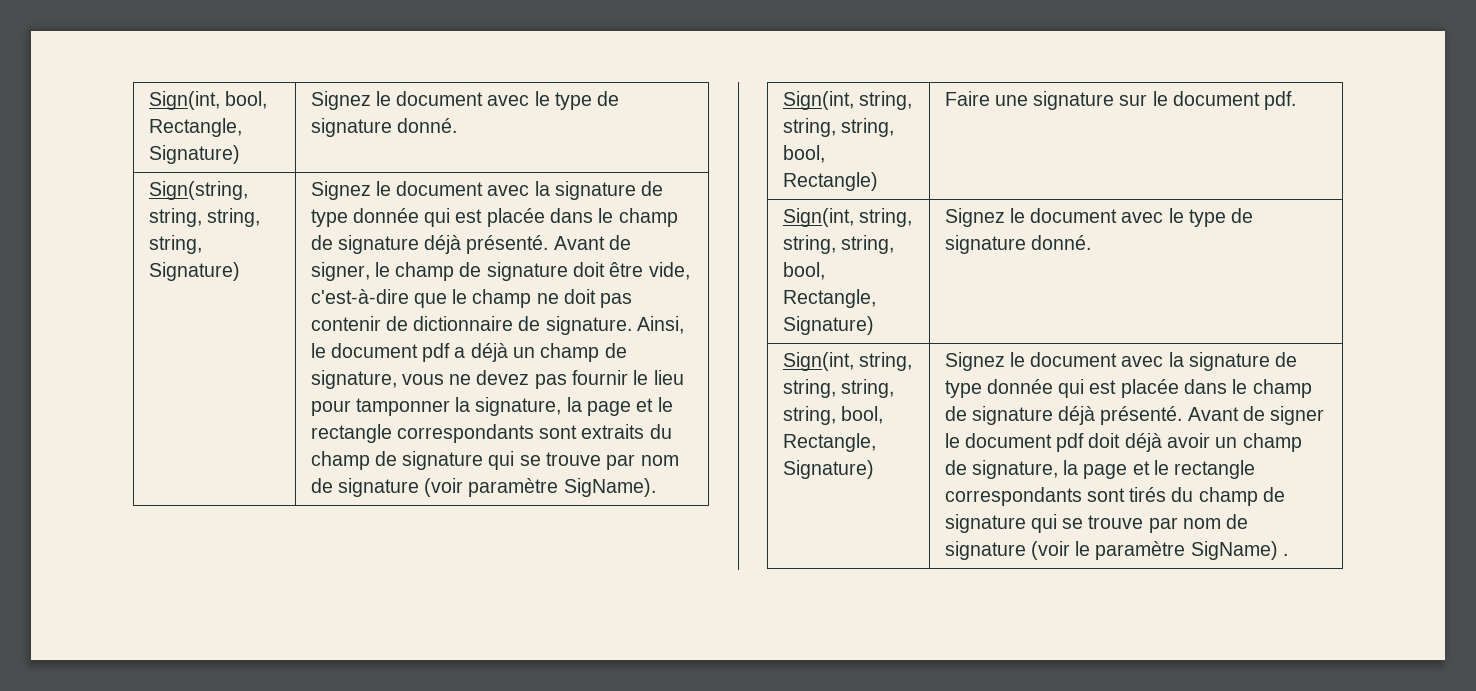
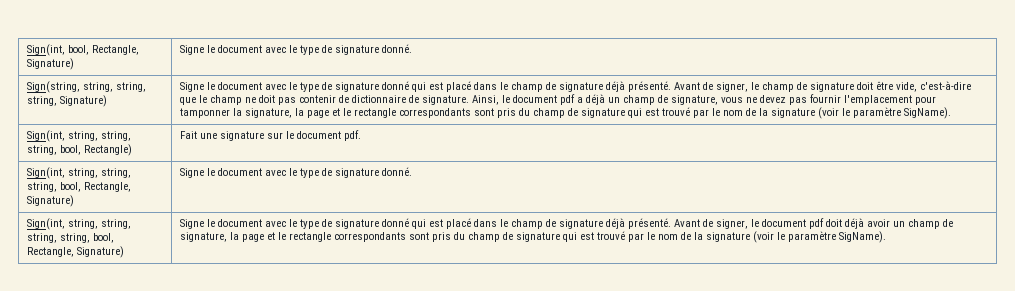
- Sign(int, bool, Rectangle, Signature) | Signez le document avec le type de signature donné.
+ Sign(int, bool, Rectangle, Signature) | Signe le document avec le type de signature donné.
- Sign(string, string, string, string, Signature) | Signez le document avec la signature de type donnée qui est placée dans le champ de signature déjà présenté.
+ Sign(string, string, string, string, Signature) | Signe le document avec le type de signature donné qui est placé dans le champ de signature déjà présenté.
- Ainsi, le document pdf a déjà un champ de signature, vous ne devez pas fournir le lieu pour tamponner la signature, la page et le rectangle correspondants sont extraits du champ de signature qui se trouve par nom de signature (voir paramètre SigName).
+ Ainsi, le document pdf a déjà un champ de signature, vous ne devez pas fournir l'emplacement pour tamponner la signature, la page et le rectangle correspondants sont pris du champ de signature qui est trouvé par le nom de la signature (voir le paramètre SigName).
- Sign(int, string, string, string, bool, Rectangle) | Faire une signature sur le document pdf.
+ Sign(int, string, string, string, bool, Rectangle) | Fait une signature sur le document pdf.
- Sign(int, string, string, string, bool, Rectangle, Signature) | Signez le document avec le type de signature donné.
+ Sign(int, string, string, string, bool, Rectangle, Signature) | Signe le document avec le type de signature donné.
- Signez le document avec la signature de type donnée qui est placée dans le champ de signature déjà présenté. Avant de signer le document pdf doit déjà avoir un champ de signature, la page et le rectangle correspondants sont tirés du champ de signature qui se trouve par nom de signature (voir le paramètre SigName) .
+ Signe le document avec le type de signature donné qui est placé dans le champ de signature déjà présenté. Avant de signer, le document pdf doit déjà avoir un champ de signature, la page et le rectangle correspondants sont pris du champ de signature qui est trouvé par le nom de la signature (voir le paramètre SigName).

